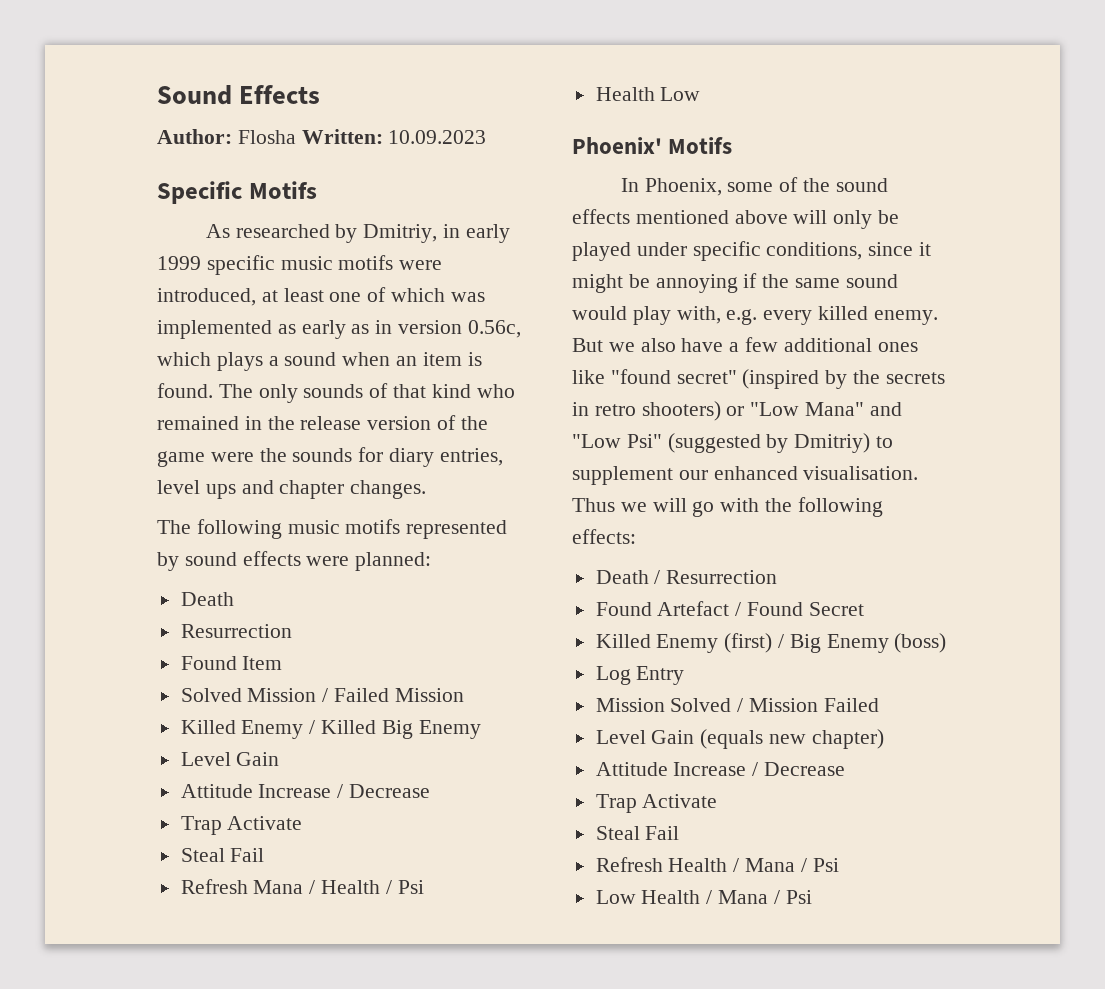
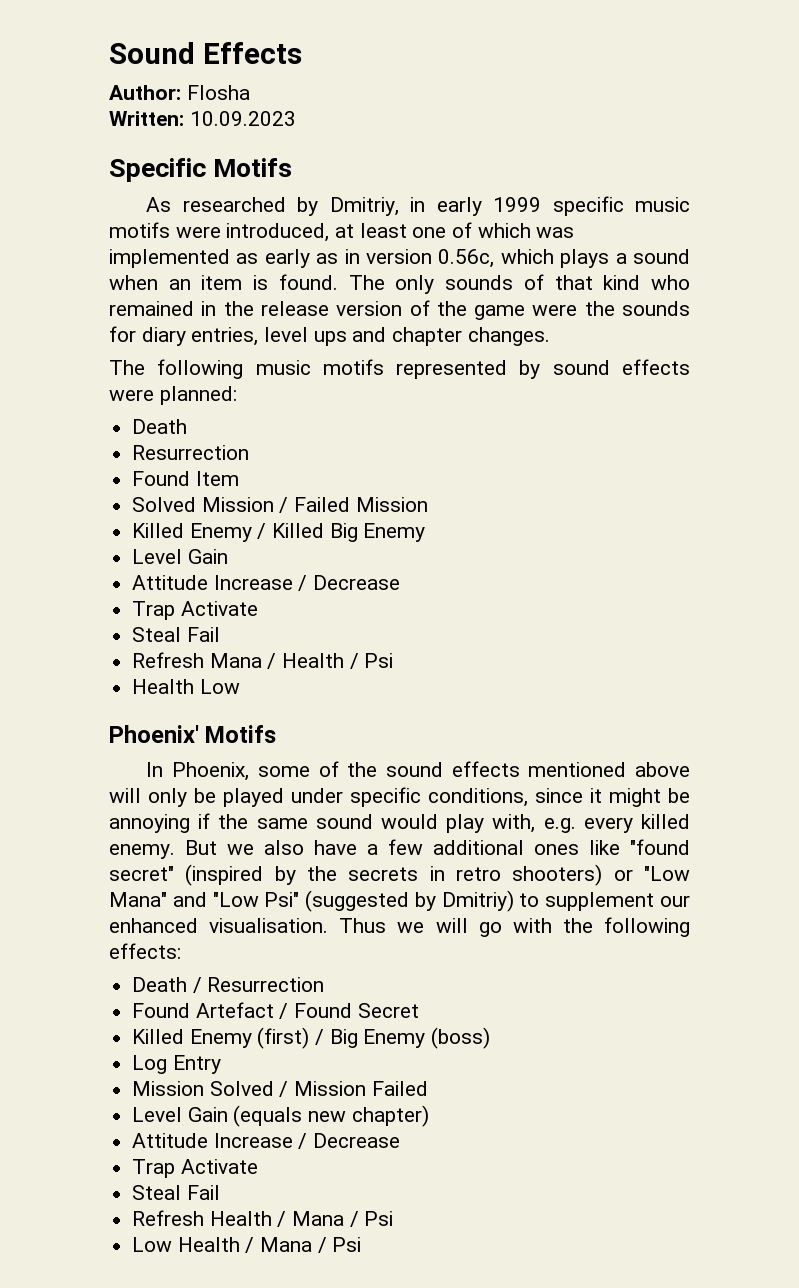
- Author: Flosha Written: 10.09.2023
+ Author: Flosha
+ Written: 10.09.2023

